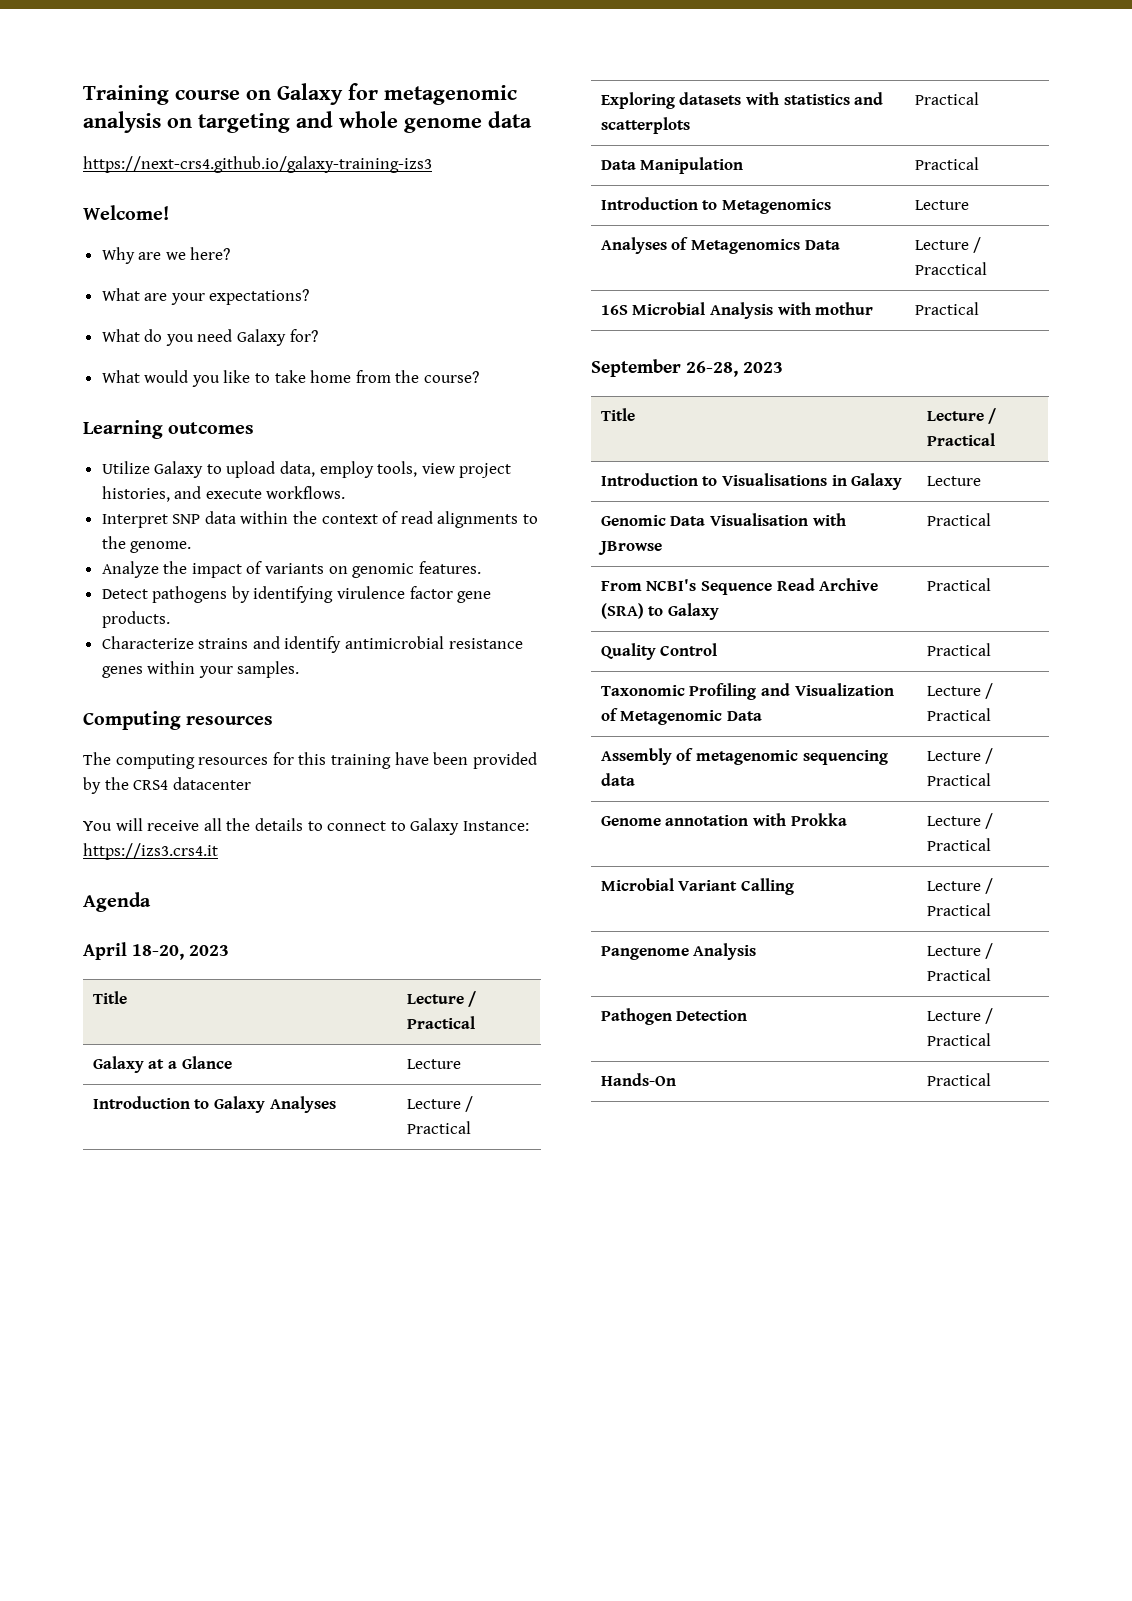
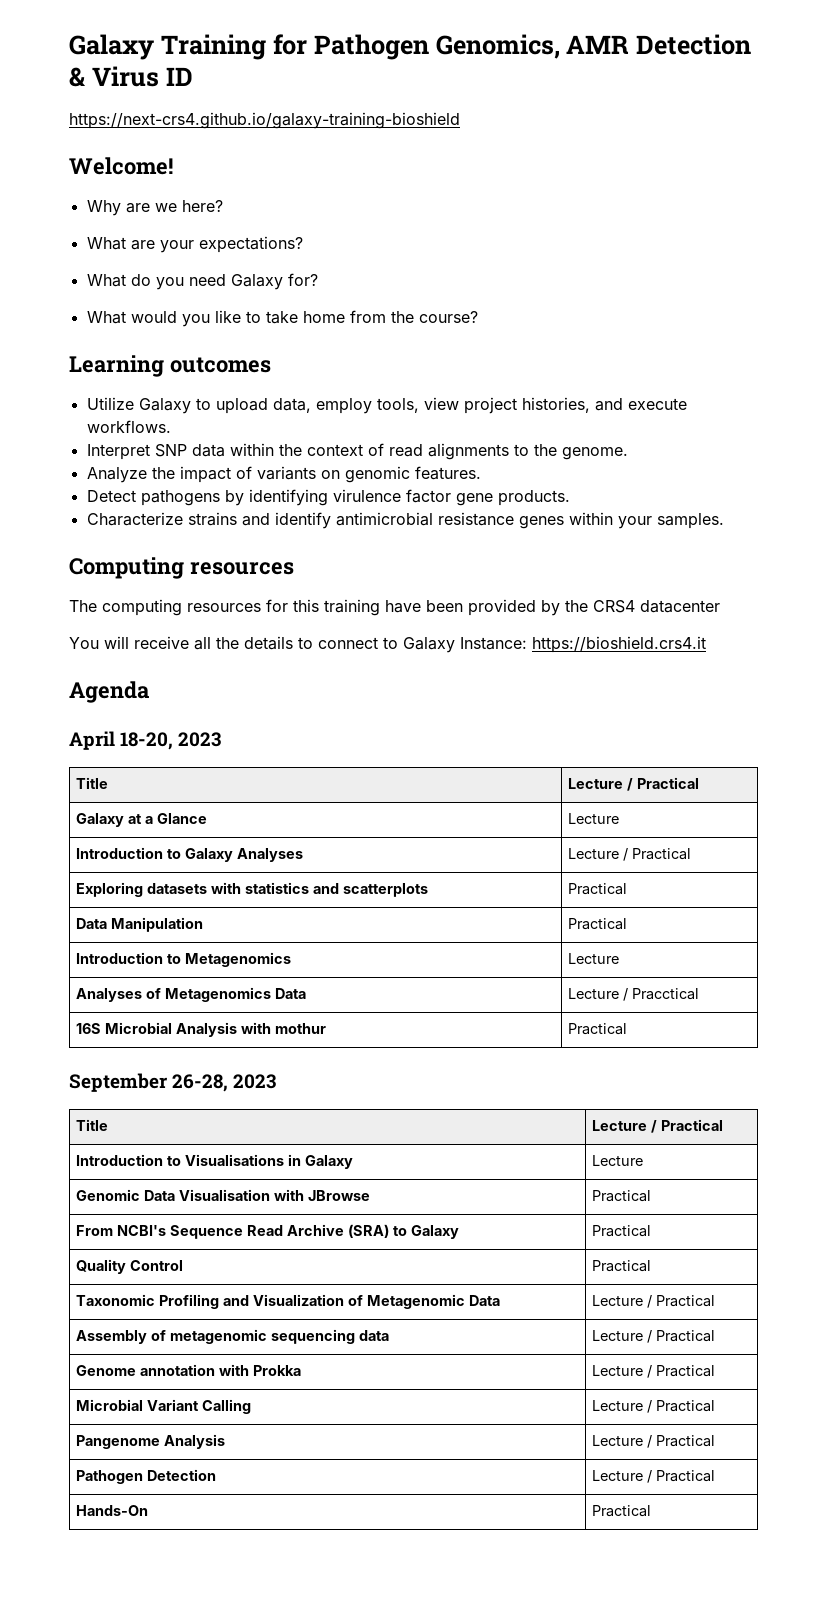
- Training course on Galaxy for metagenomic analysis on targeting and whole genome data
- https://next-crs4.github.io/galaxy-training-izs3
+ Galaxy Training for Pathogen Genomics, AMR Detection & Virus ID
+ https://next-crs4.github.io/galaxy-training-bioshield
- You will receive all the details to connect to Galaxy Instance: https://izs3.crs4.it
+ You will receive all the details to connect to Galaxy Instance: https://bioshield.crs4.it

